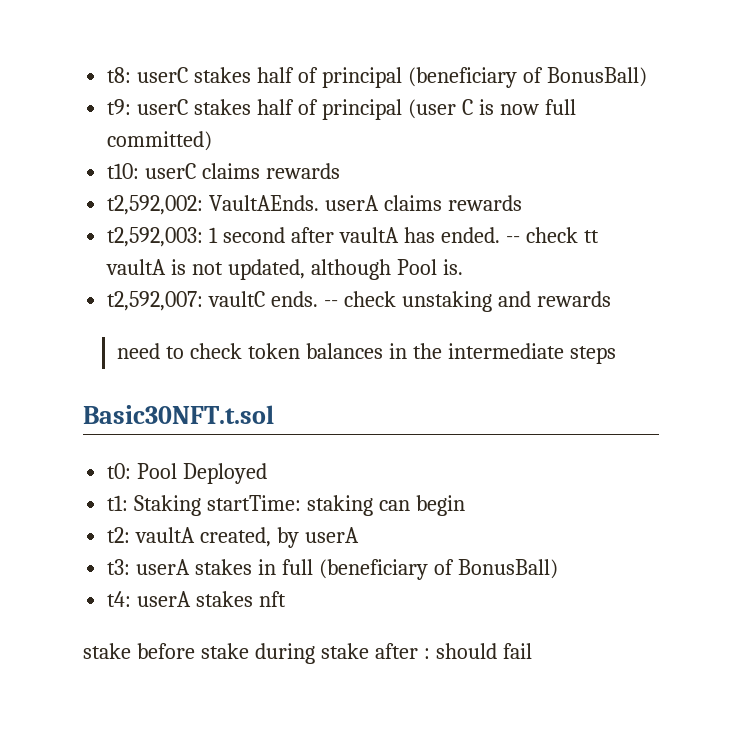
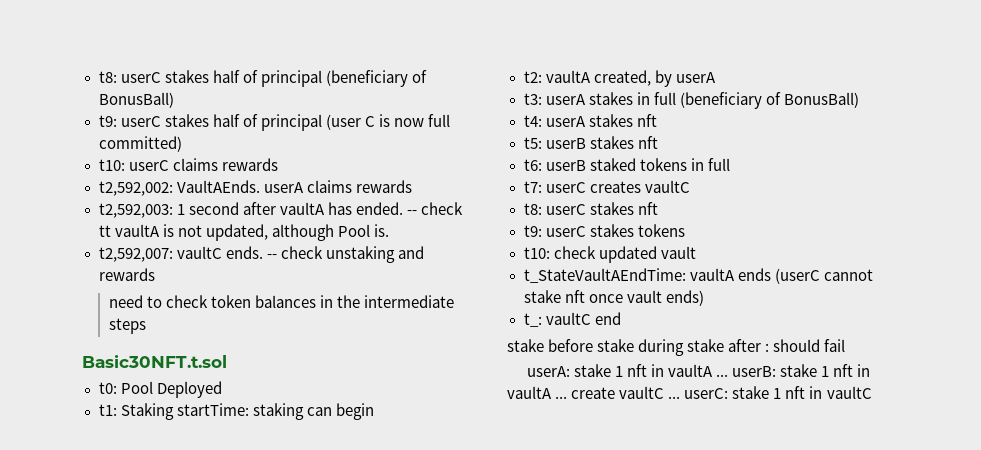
+ t5: userB stakes nft
+ t6: userB staked tokens in full
+ t7: userC creates vaultC
+ t8: userC stakes nft
+ t9: userC stakes tokens
+ t10: check updated vault
+ t_StateVaultAEndTime: vaultA ends (userC cannot stake nft once vault ends)
+ t_: vaultC end
+ userA: stake 1 nft in vaultA ... userB: stake 1 nft in vaultA ... create vaultC ... userC: stake 1 nft in vaultC

